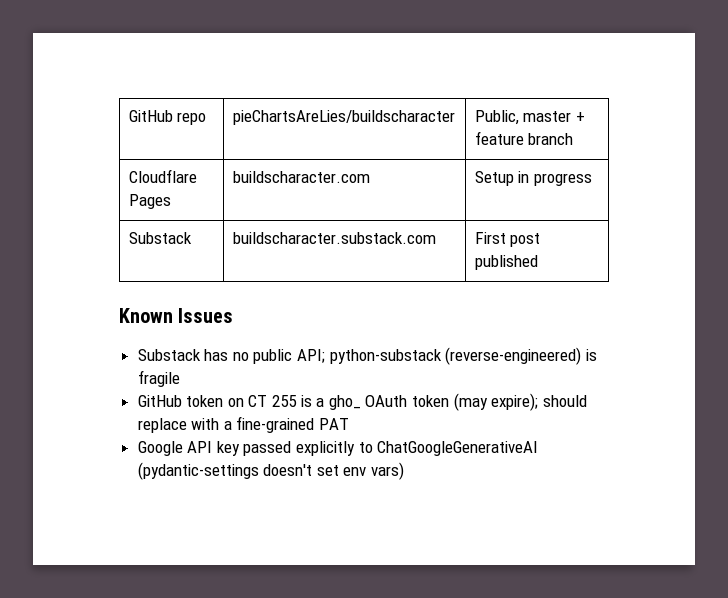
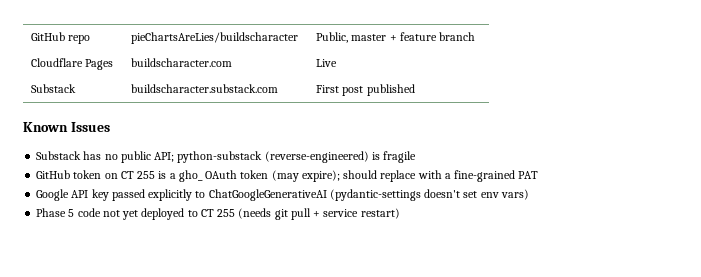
- Cloudflare Pages | buildscharacter.com | Setup in progress
+ Cloudflare Pages | buildscharacter.com | Live
+ Phase 5 code not yet deployed to CT 255 (needs git pull + service restart)

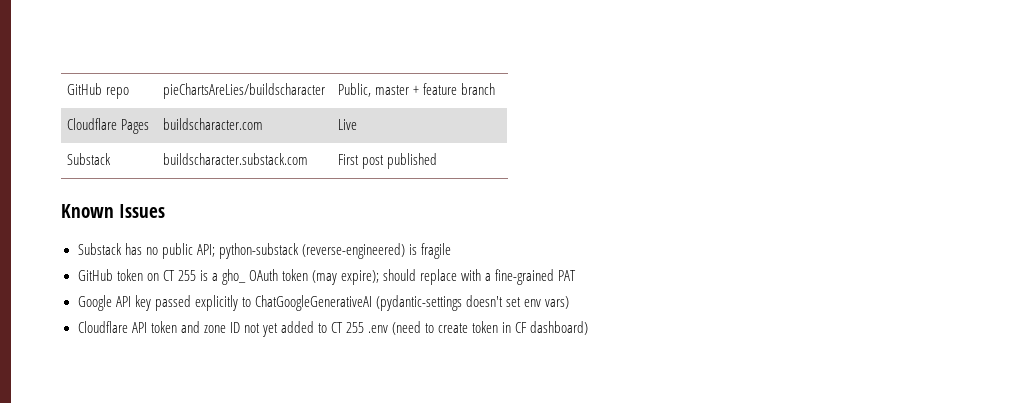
- Phase 5 code not yet deployed to CT 255 (needs git pull + service restart)
+ Cloudflare API token and zone ID not yet added to CT 255 .env (need to create token in CF dashboard)

